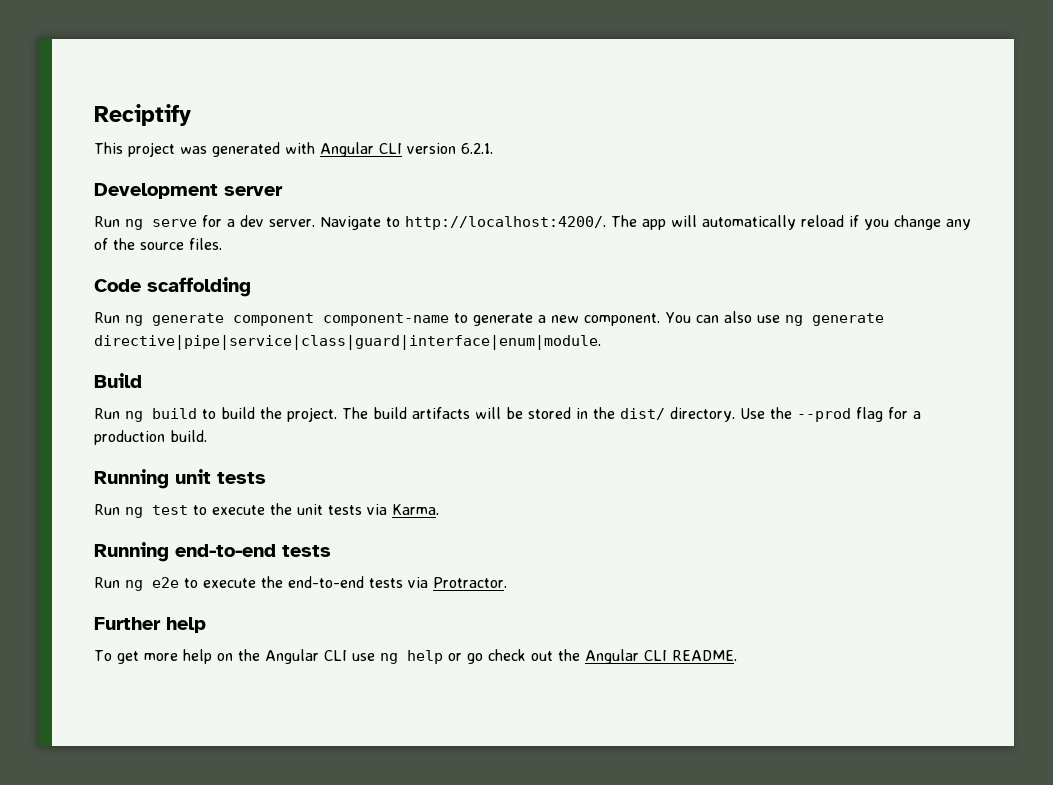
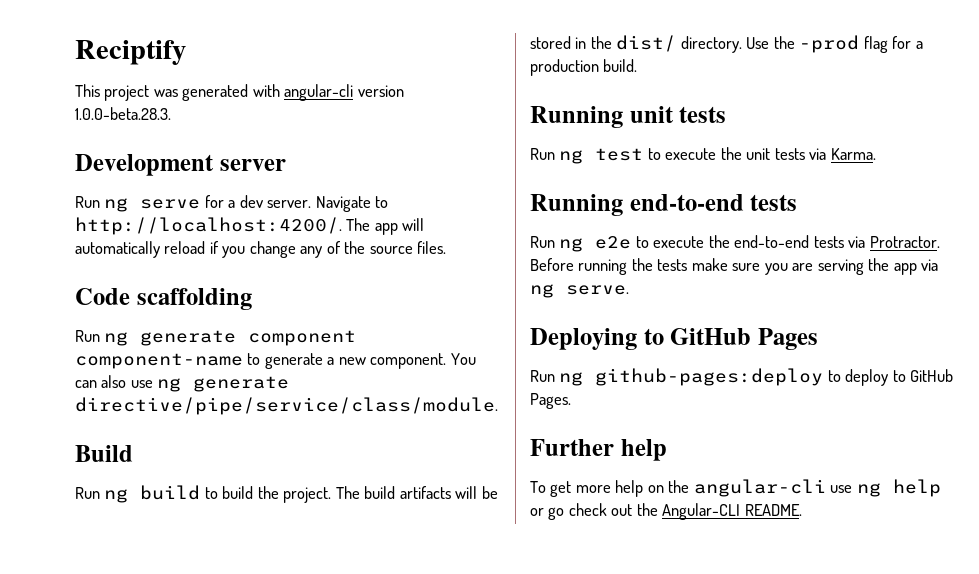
- This project was generated with Angular CLI version 6.2.1.
+ This project was generated with angular-cli version 1.0.0-beta.28.3.
- You can also use ng generate directive|pipe|service|class|guard|interface|enum|module.
+ You can also use ng generate directive/pipe/service/class/module.
- Use the --prod flag for a production build.
+ Use the -prod flag for a production build.
+ Before running the tests make sure you are serving the app via ng serve.
+ Deploying to GitHub Pages
+ Run ng github-pages:deploy to deploy to GitHub Pages.
- To get more help on the Angular CLI use ng help or go check out the Angular CLI README.
+ To get more help on the angular-cli use ng help or go check out the Angular-CLI README.

